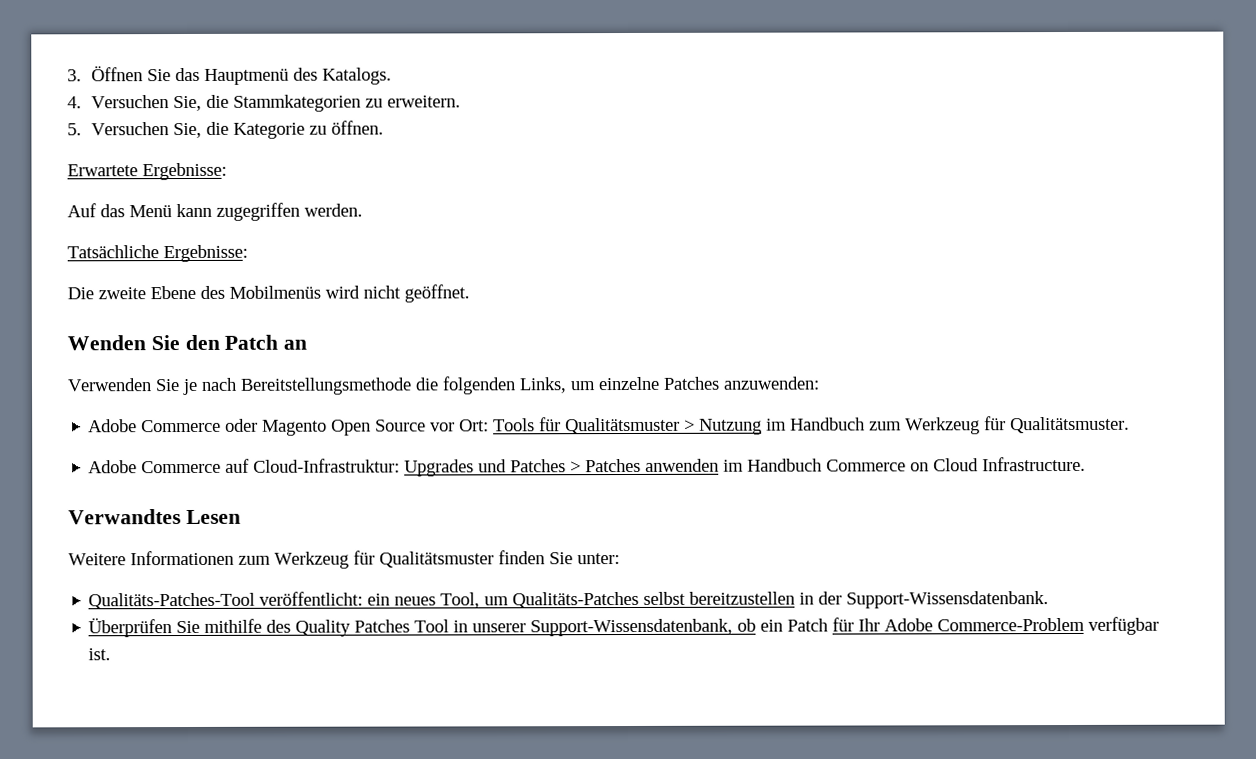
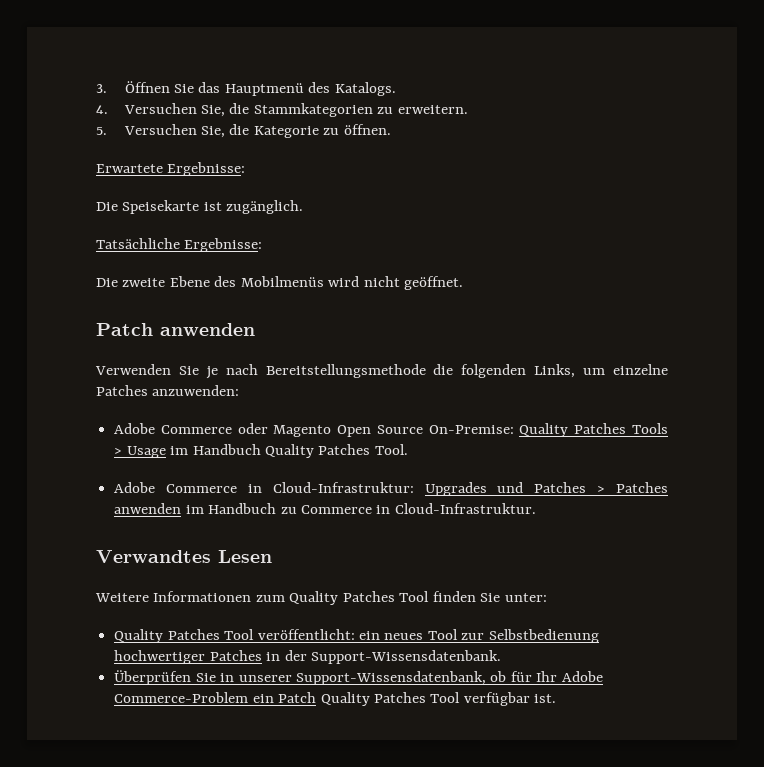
- Auf das Menü kann zugegriffen werden.
+ Die Speisekarte ist zugänglich.
- Wenden Sie den Patch an
+ Patch anwenden
- Adobe Commerce oder Magento Open Source vor Ort: Tools für Qualitätsmuster > Nutzung im Handbuch zum Werkzeug für Qualitätsmuster.
- Adobe Commerce auf Cloud-Infrastruktur: Upgrades und Patches > Patches anwenden im Handbuch Commerce on Cloud Infrastructure.
+ Adobe Commerce oder Magento Open Source On-Premise: Quality Patches Tools > Usage im Handbuch Quality Patches Tool.
+ Adobe Commerce in Cloud-Infrastruktur: Upgrades und Patches > Patches anwenden im Handbuch zu Commerce in Cloud-Infrastruktur.
- Weitere Informationen zum Werkzeug für Qualitätsmuster finden Sie unter:
+ Weitere Informationen zum Quality Patches Tool finden Sie unter:
- Qualitäts-Patches-Tool veröffentlicht: ein neues Tool, um Qualitäts-Patches selbst bereitzustellen in der Support-Wissensdatenbank.
+ Quality Patches Tool veröffentlicht: ein neues Tool zur Selbstbedienung hochwertiger Patches in der Support-Wissensdatenbank.
- Überprüfen Sie mithilfe des Quality Patches Tool in unserer Support-Wissensdatenbank, ob ein Patch für Ihr Adobe Commerce-Problem verfügbar ist.
+ Überprüfen Sie in unserer Support-Wissensdatenbank, ob für Ihr Adobe Commerce-Problem ein Patch Quality Patches Tool verfügbar ist.

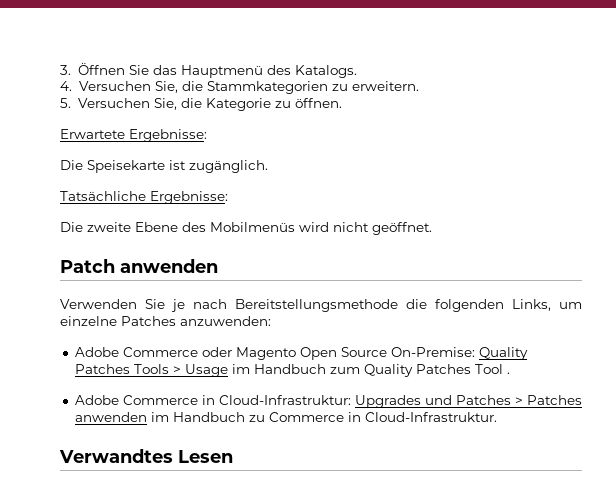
- Adobe Commerce oder Magento Open Source On-Premise: Quality Patches Tools > Usage im Handbuch Quality Patches Tool.
+ Adobe Commerce oder Magento Open Source On-Premise: Quality Patches Tools > Usage im Handbuch zum Quality Patches Tool .
- Weitere Informationen zum Quality Patches Tool finden Sie unter:
- Quality Patches Tool veröffentlicht: ein neues Tool zur Selbstbedienung hochwertiger Patches in der Support-Wissensdatenbank.
- Überprüfen Sie in unserer Support-Wissensdatenbank, ob für Ihr Adobe Commerce-Problem ein Patch Quality Patches Tool verfügbar ist.

